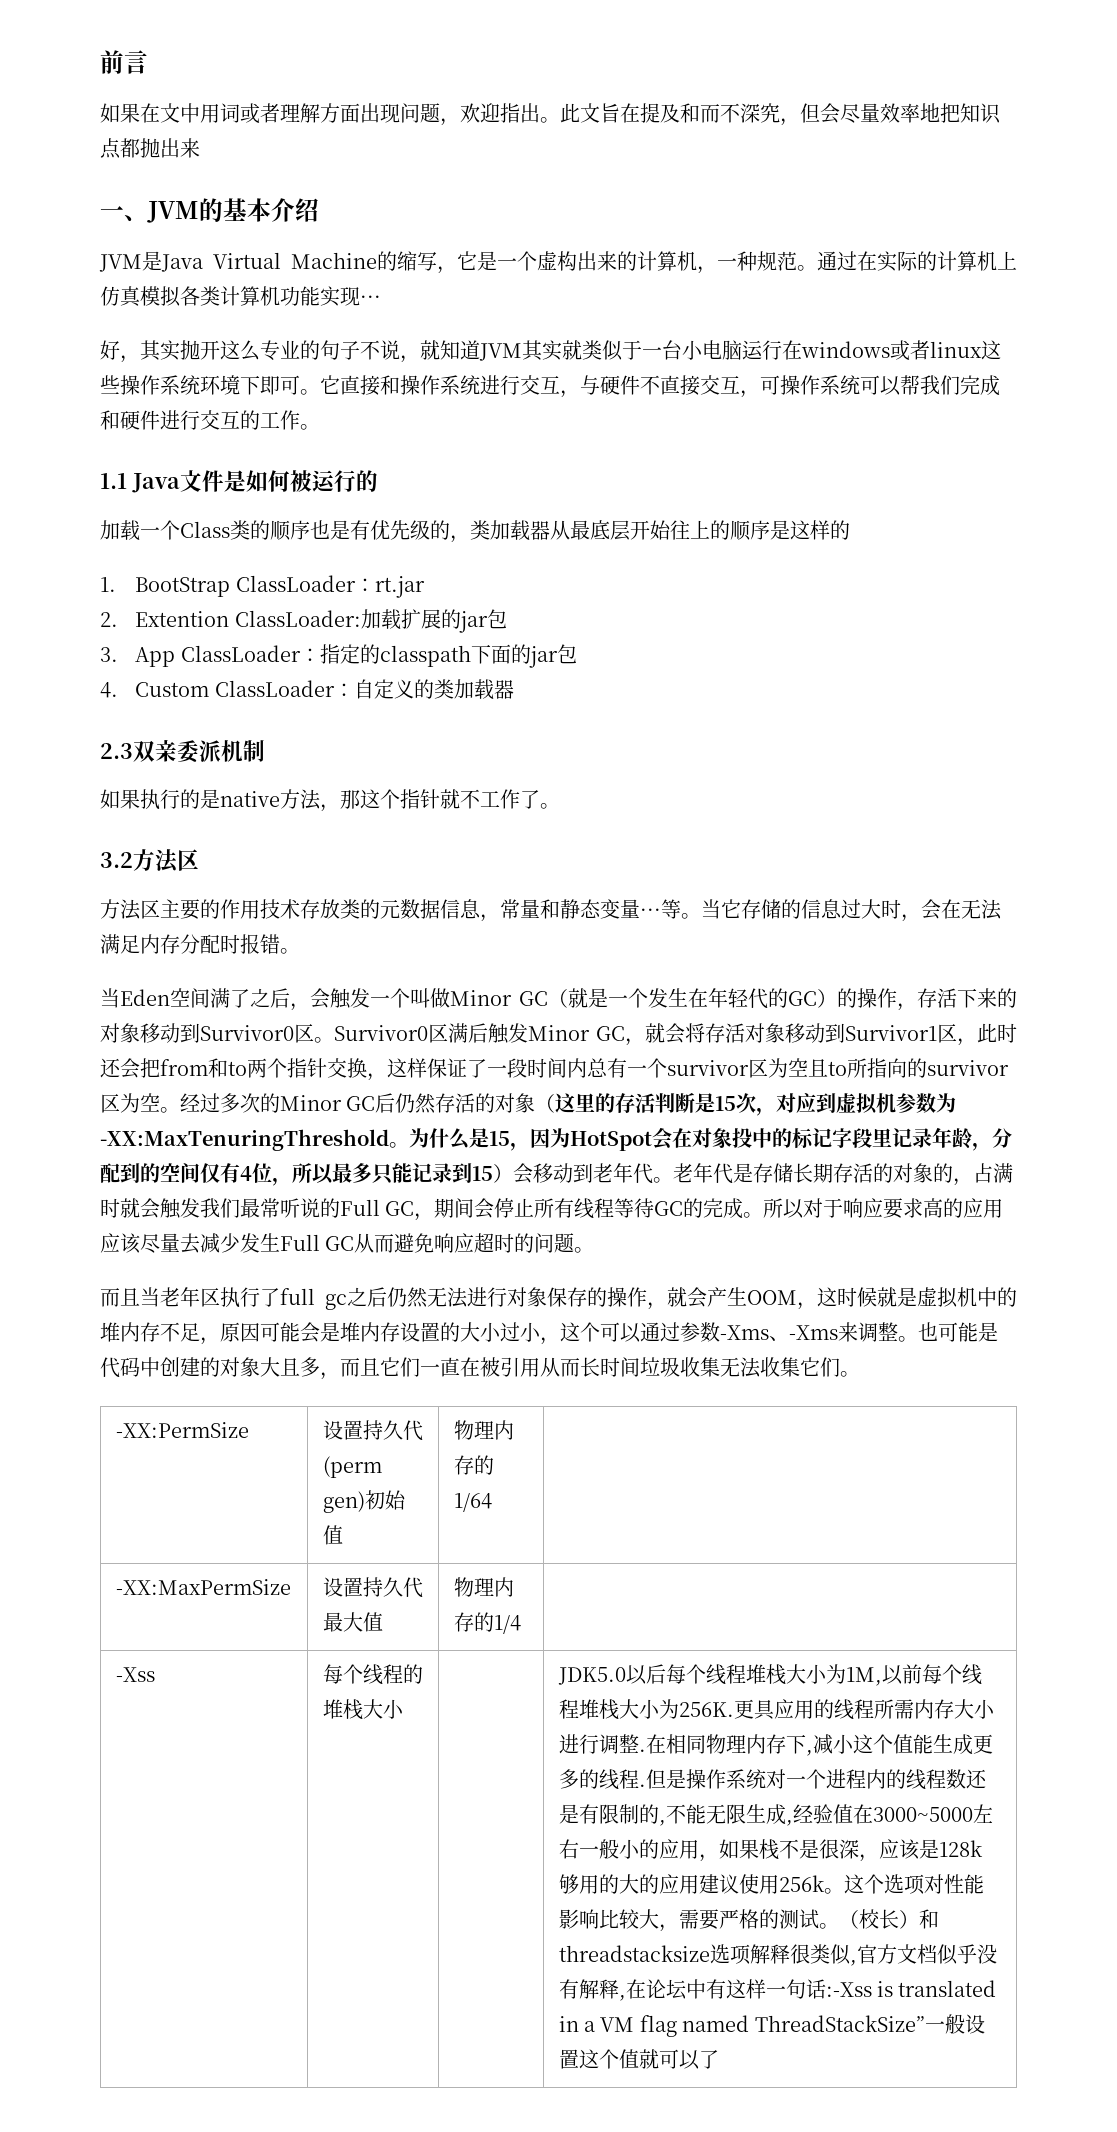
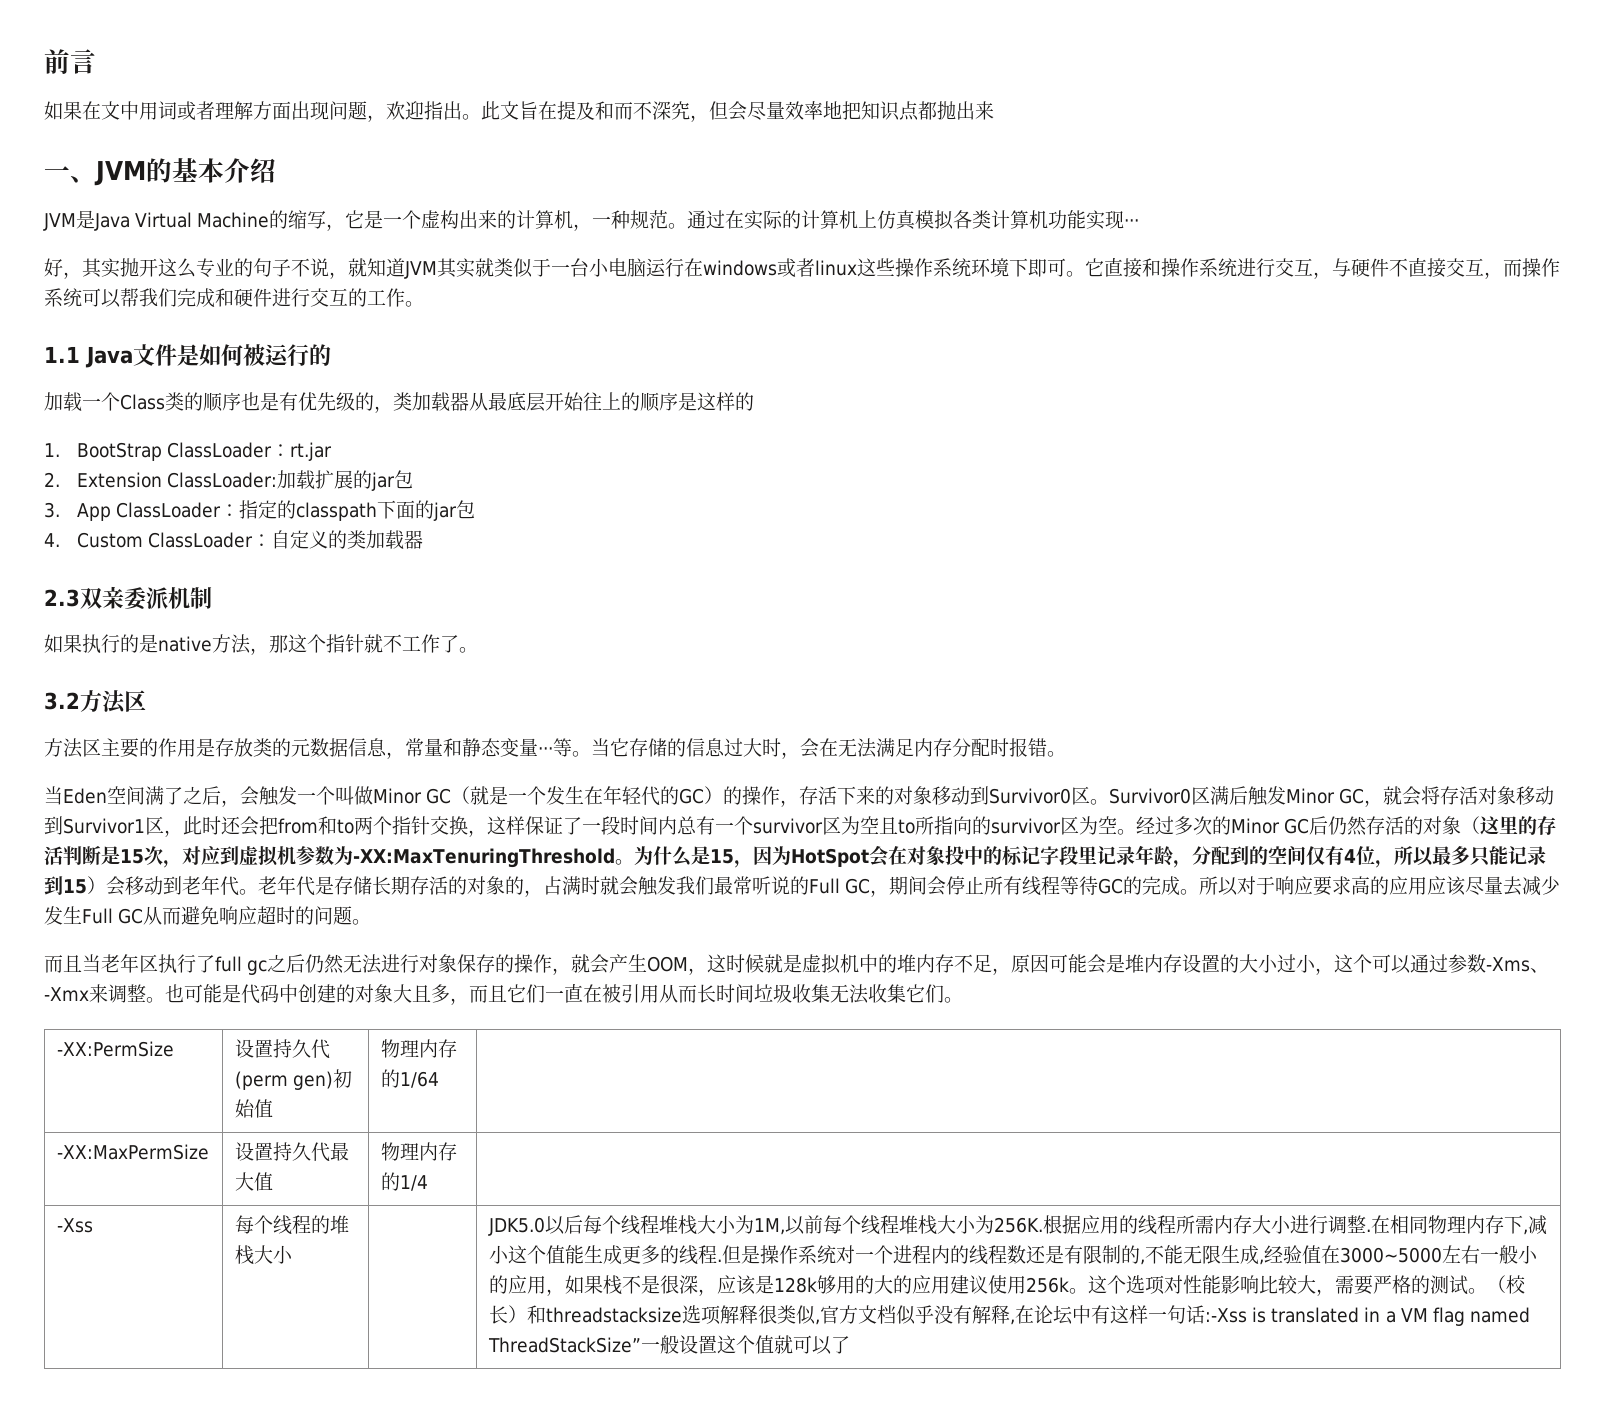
- 它直接和操作系统进行交互，与硬件不直接交互，可操作系统可以帮我们完成和硬件进行交互的工作。
+ 它直接和操作系统进行交互，与硬件不直接交互，而操作系统可以帮我们完成和硬件进行交互的工作。
- 2. Extention ClassLoader:加载扩展的jar包
+ 2. Extension ClassLoader:加载扩展的jar包
- 方法区主要的作用技术存放类的元数据信息，常量和静态变量···等。
+ 方法区主要的作用是存放类的元数据信息，常量和静态变量···等。
- 而且当老年区执行了full gc之后仍然无法进行对象保存的操作，就会产生OOM，这时候就是虚拟机中的堆内存不足，原因可能会是堆内存设置的大小过小，这个可以通过参数-Xms、-Xms来调整。
+ 而且当老年区执行了full gc之后仍然无法进行对象保存的操作，就会产生OOM，这时候就是虚拟机中的堆内存不足，原因可能会是堆内存设置的大小过小，这个可以通过参数-Xms、-Xmx来调整。
- 更具应用的线程所需内存大小进行调整.
+ 根据应用的线程所需内存大小进行调整.

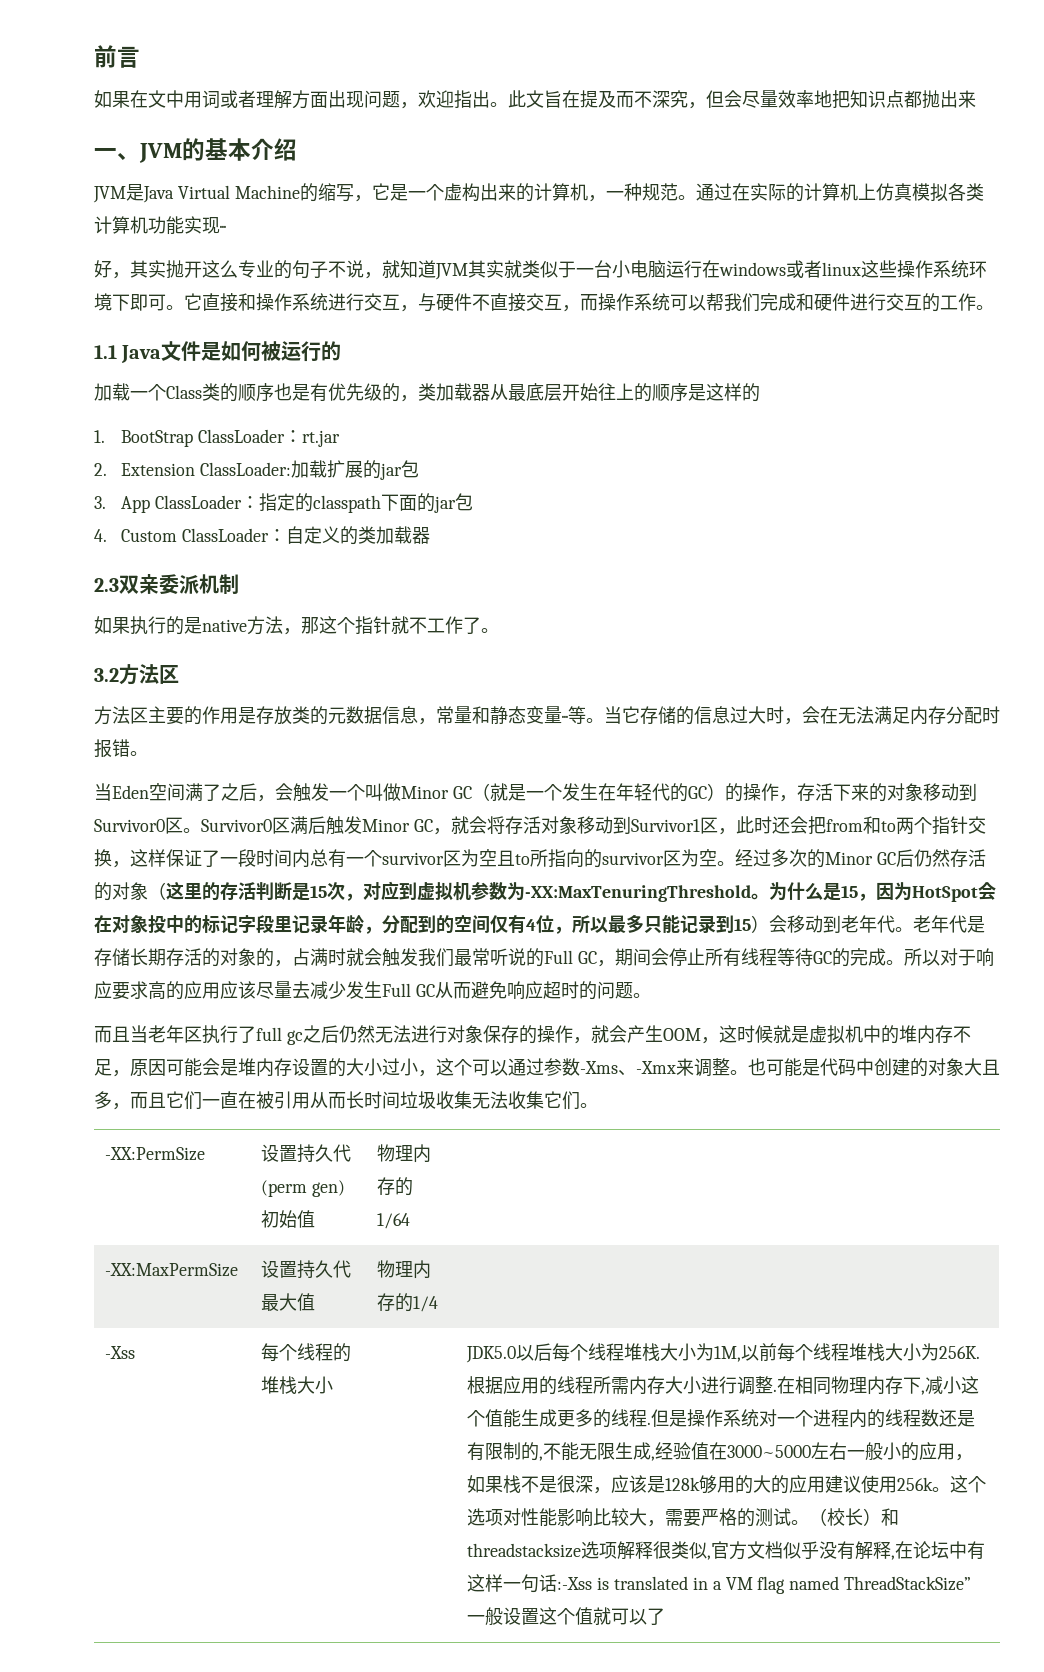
- 此文旨在提及和而不深究，但会尽量效率地把知识点都抛出来
+ 此文旨在提及而不深究，但会尽量效率地把知识点都抛出来

